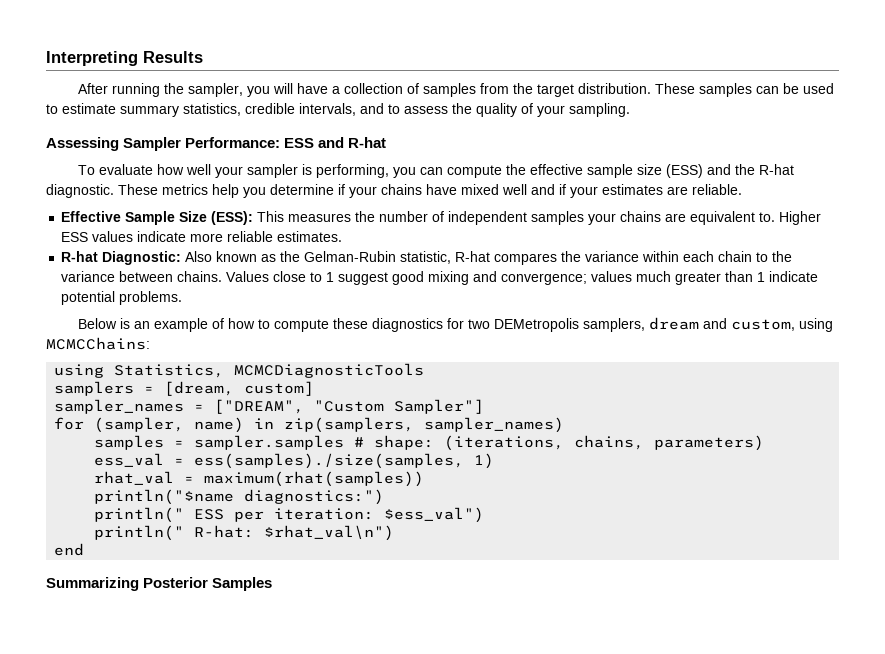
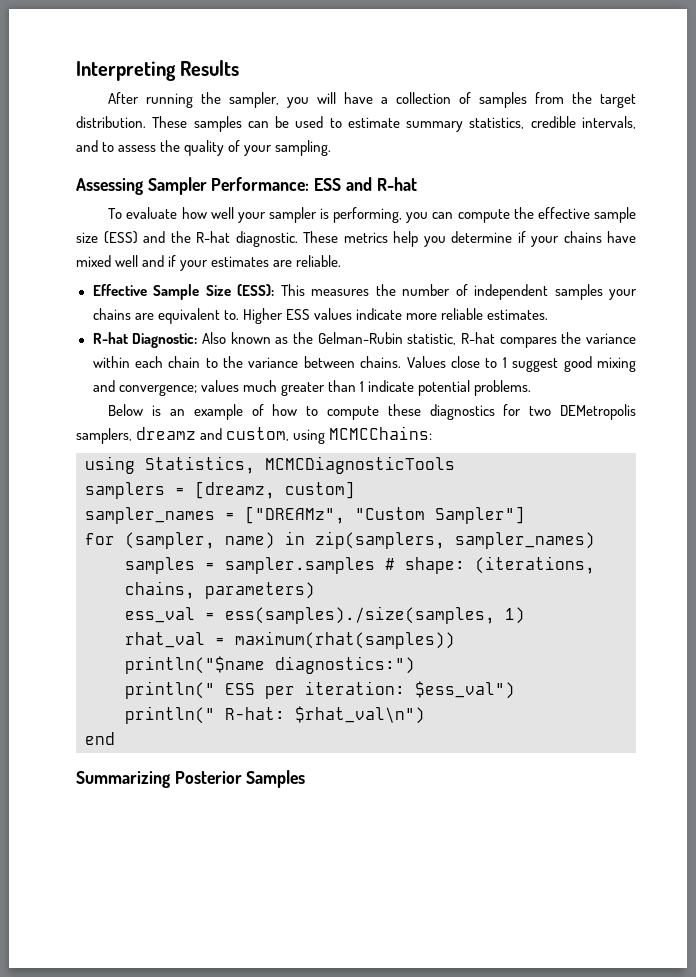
- Below is an example of how to compute these diagnostics for two DEMetropolis samplers, dream and custom, using MCMCChains:
+ Below is an example of how to compute these diagnostics for two DEMetropolis samplers, dreamz and custom, using MCMCChains:
- samplers = [dream, custom]
+ samplers = [dreamz, custom]
- sampler_names = ["DREAM", "Custom Sampler"]
+ sampler_names = ["DREAMz", "Custom Sampler"]

